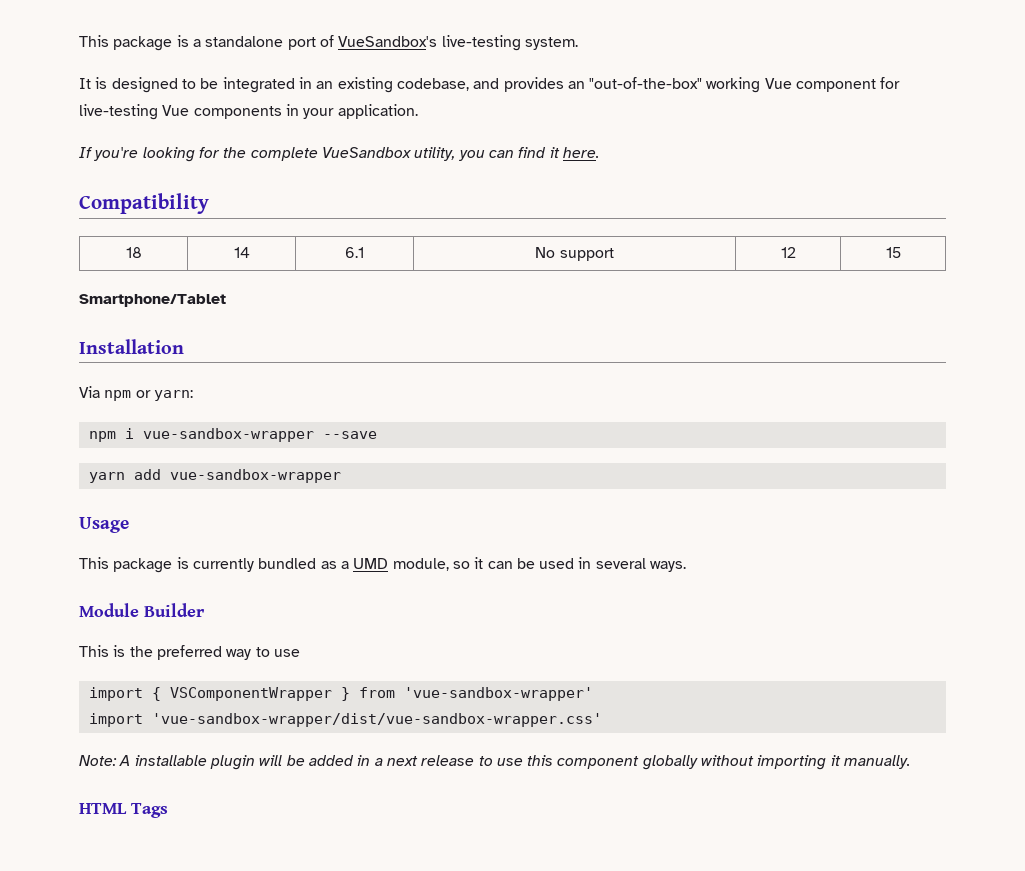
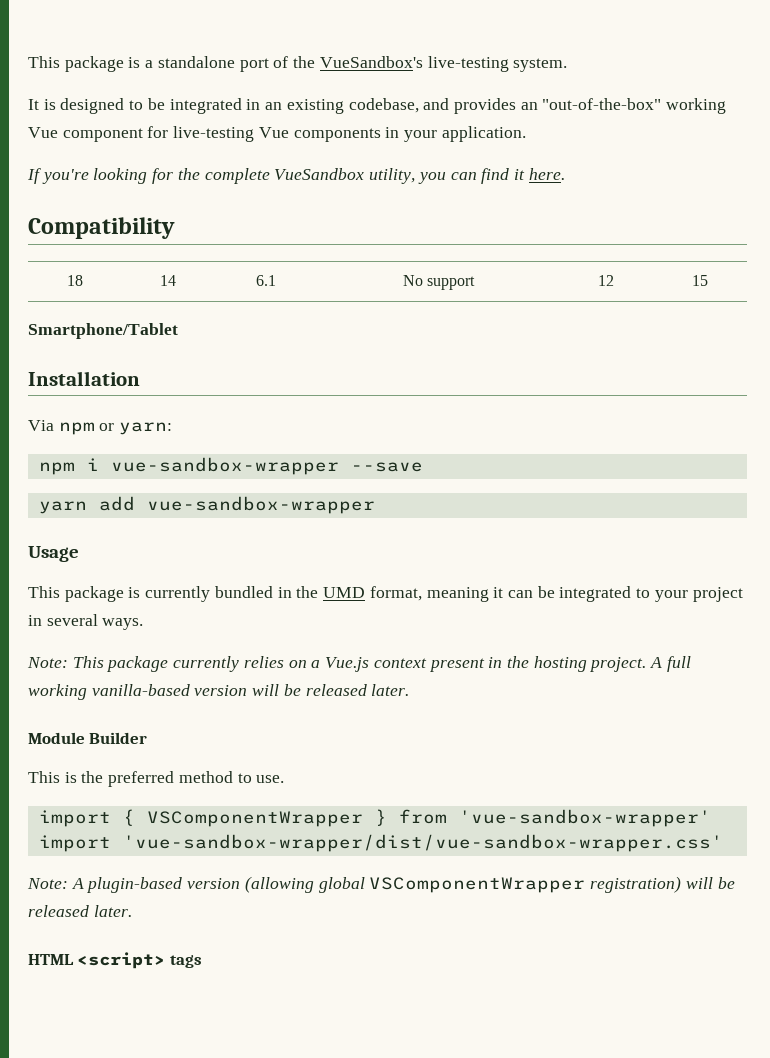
- This package is a standalone port of VueSandbox's live-testing system.
+ This package is a standalone port of the VueSandbox's live-testing system.
- This package is currently bundled as a UMD module, so it can be used in several ways.
+ This package is currently bundled in the UMD format, meaning it can be integrated to your project in several ways.
+ Note: This package currently relies on a Vue.js context present in the hosting project. A full working vanilla-based version will be released later.
- This is the preferred way to use
+ This is the preferred method to use.
- Note: A installable plugin will be added in a next release to use this component globally without importing it manually.
+ Note: A plugin-based version (allowing global VSComponentWrapper registration) will be released later.
- HTML Tags
+ HTML <script> tags

